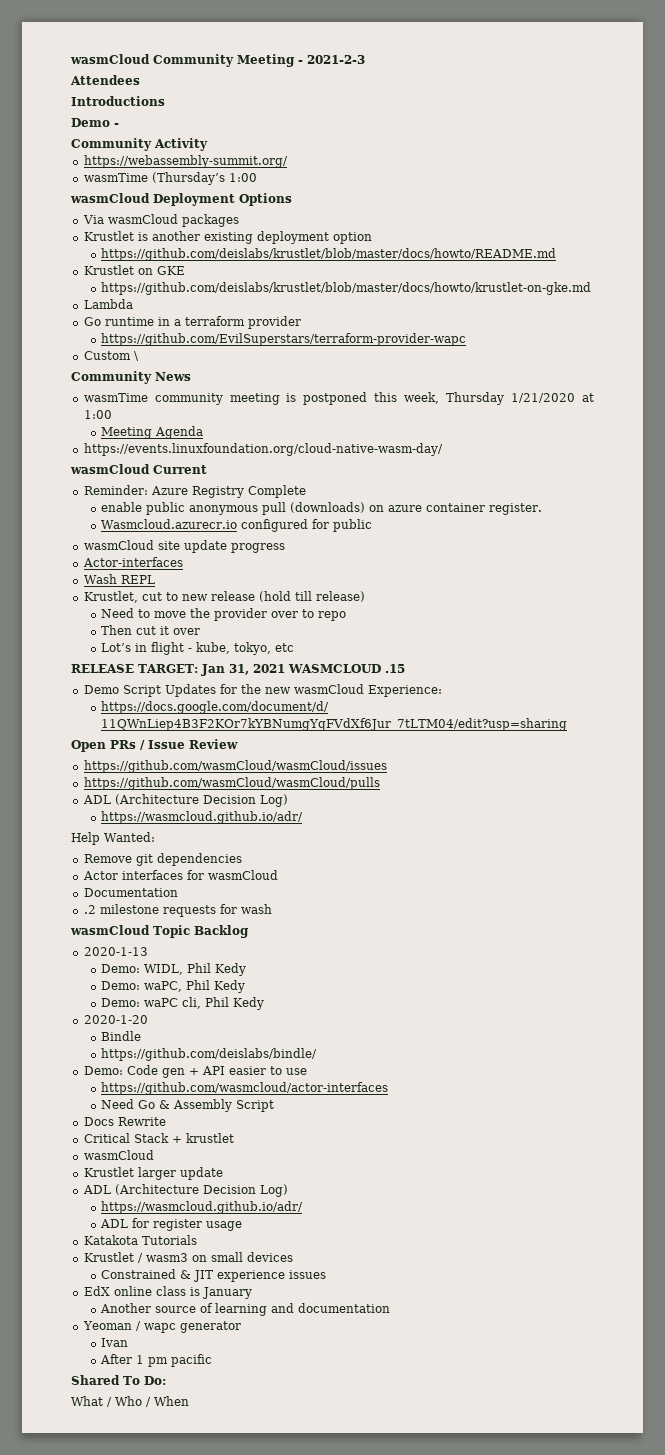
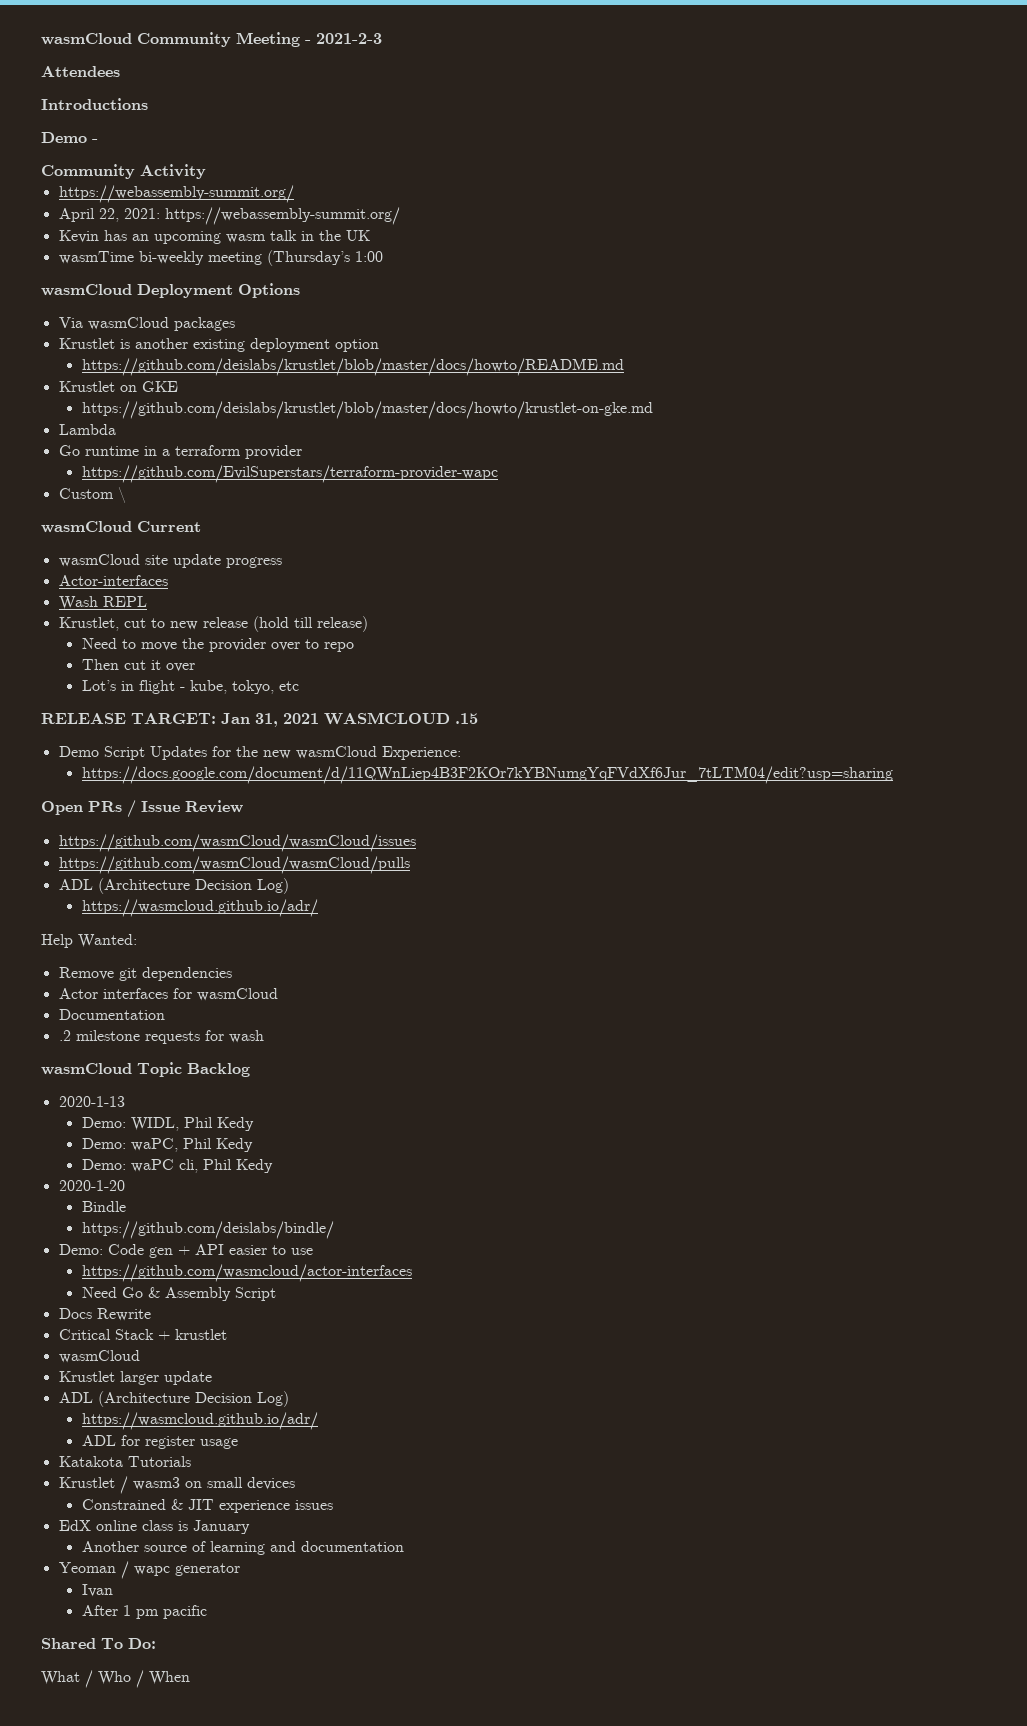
- wasmTime (Thursday’s 1:00
+ April 22, 2021: https://webassembly-summit.org/
+ Kevin has an upcoming wasm talk in the UK
+ wasmTime bi-weekly meeting (Thursday’s 1:00
- Community News
- wasmTime community meeting is postponed this week, Thursday 1/21/2020 at 1:00
- Meeting Agenda
- https://events.linuxfoundation.org/cloud-native-wasm-day/
  wasmCloud Current
- Reminder: Azure Registry Complete
- enable public anonymous pull (downloads) on azure container register.
- Wasmcloud.azurecr.io configured for public

